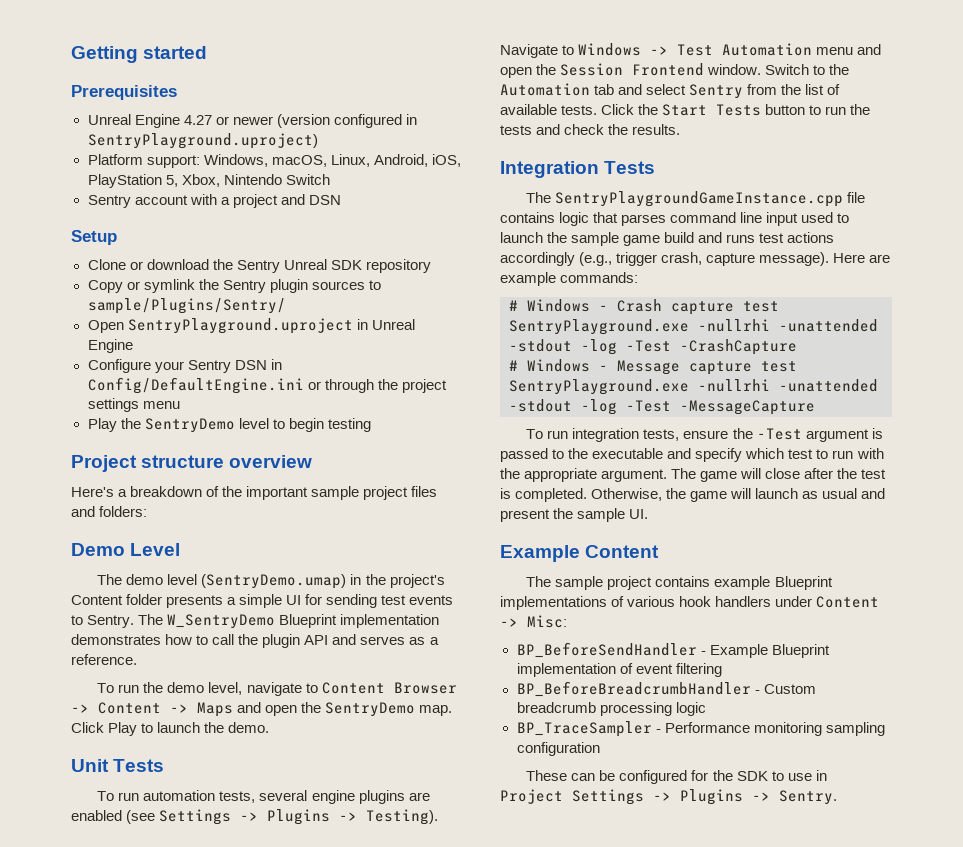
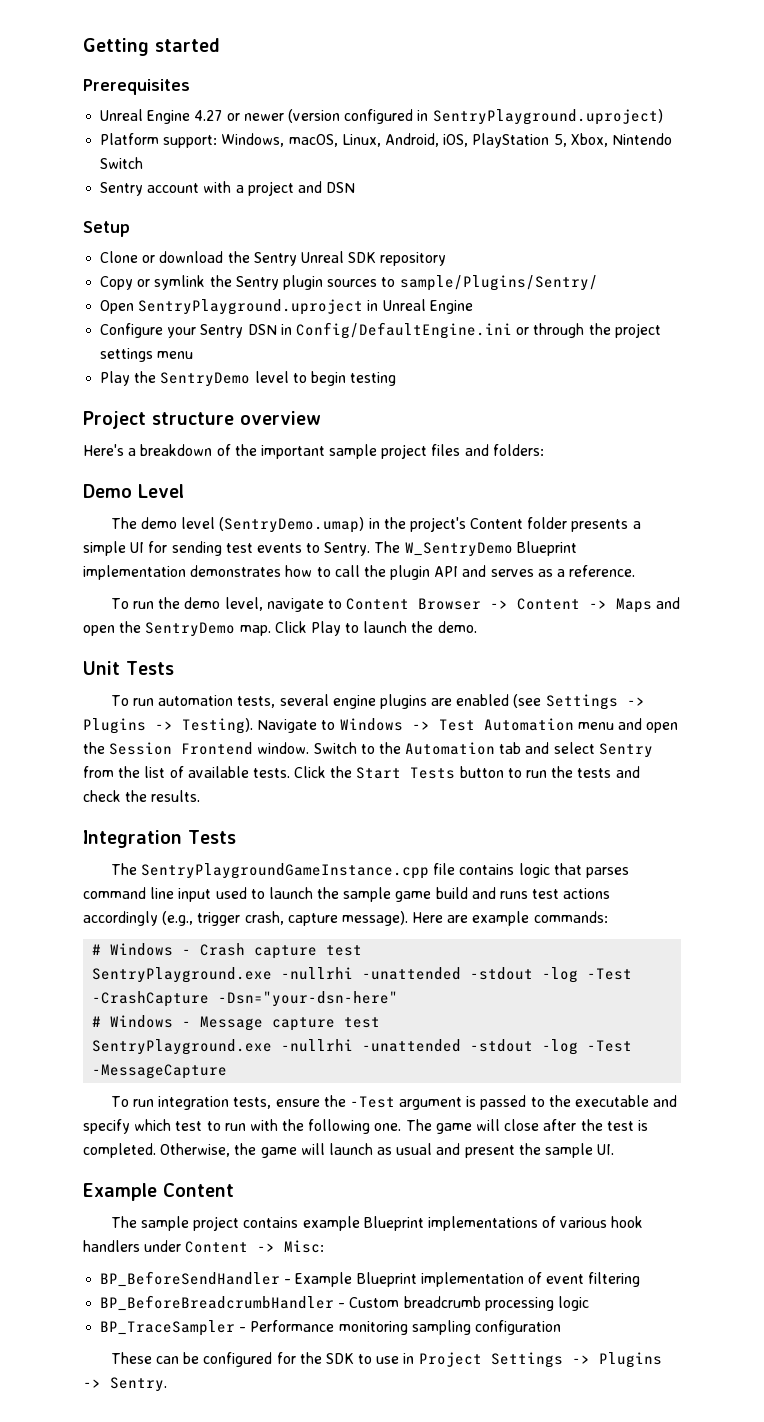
- SentryPlayground.exe -nullrhi -unattended -stdout -log -Test -CrashCapture
+ SentryPlayground.exe -nullrhi -unattended -stdout -log -Test -CrashCapture -Dsn="your-dsn-here"
- To run integration tests, ensure the -Test argument is passed to the executable and specify which test to run with the appropriate argument.
+ To run integration tests, ensure the -Test argument is passed to the executable and specify which test to run with the following one.

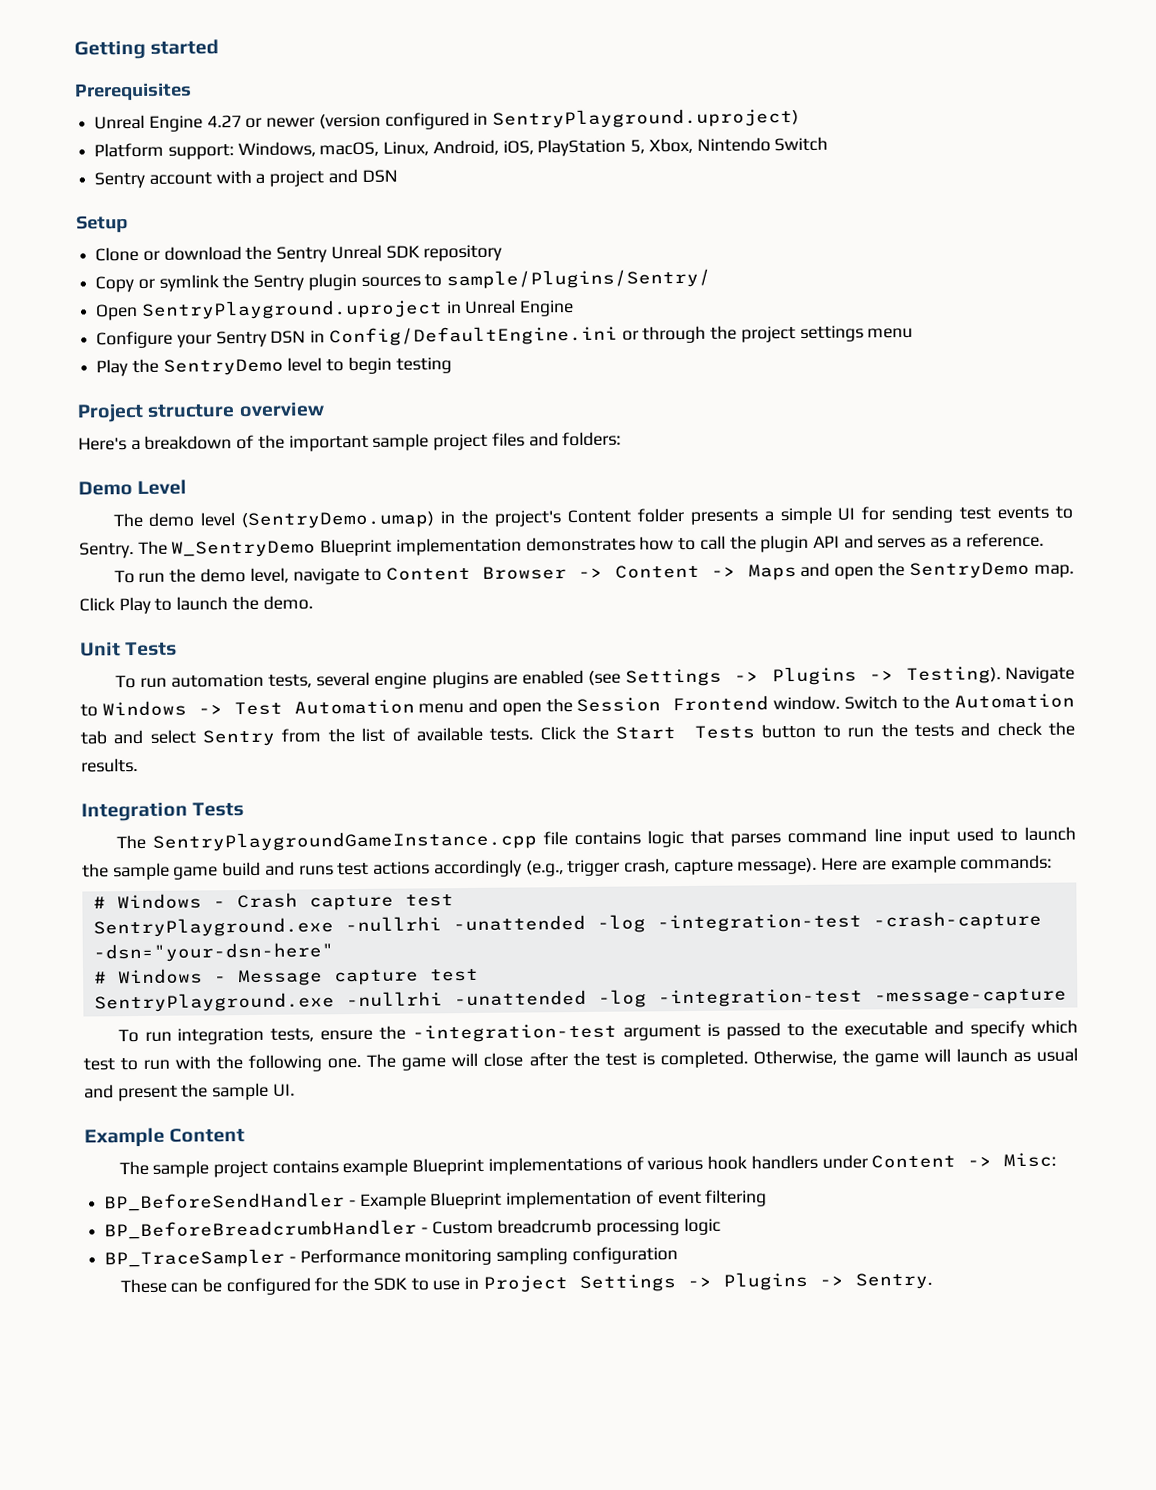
- SentryPlayground.exe -nullrhi -unattended -stdout -log -Test -CrashCapture -Dsn="your-dsn-here"
+ SentryPlayground.exe -nullrhi -unattended -log -integration-test -crash-capture -dsn="your-dsn-here"
- SentryPlayground.exe -nullrhi -unattended -stdout -log -Test -MessageCapture
+ SentryPlayground.exe -nullrhi -unattended -log -integration-test -message-capture
- To run integration tests, ensure the -Test argument is passed to the executable and specify which test to run with the following one.
+ To run integration tests, ensure the -integration-test argument is passed to the executable and specify which test to run with the following one.

